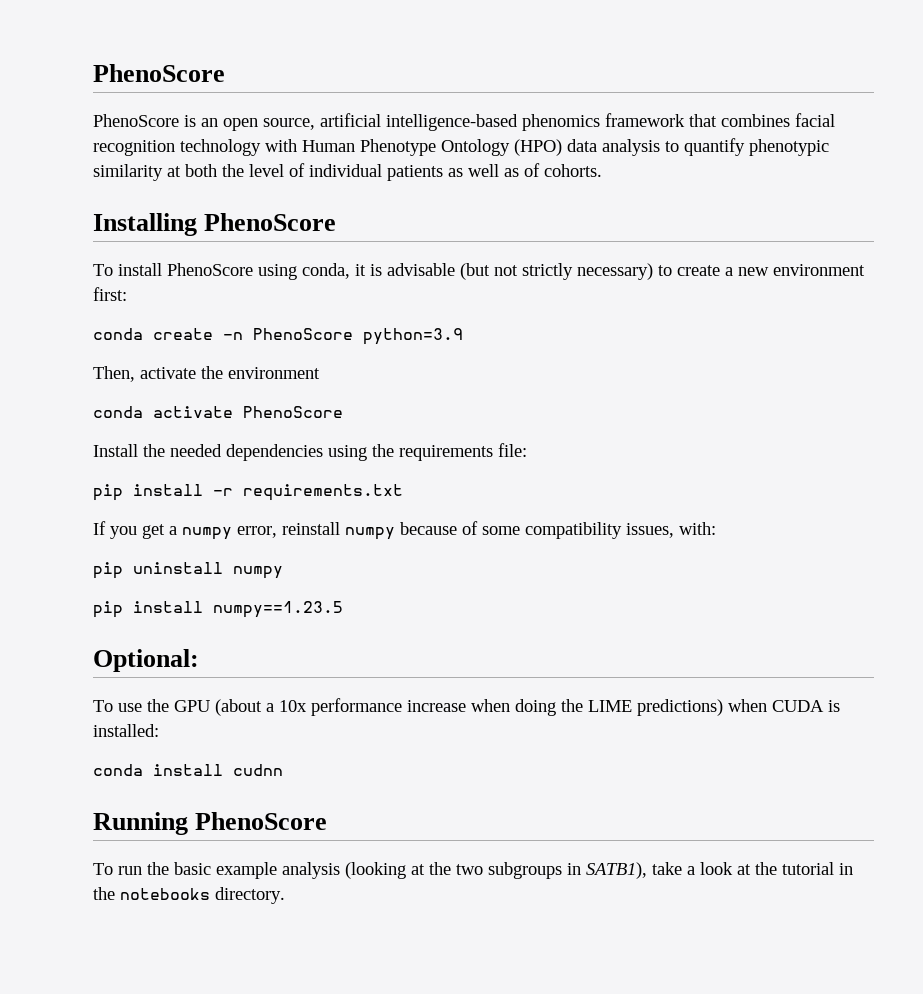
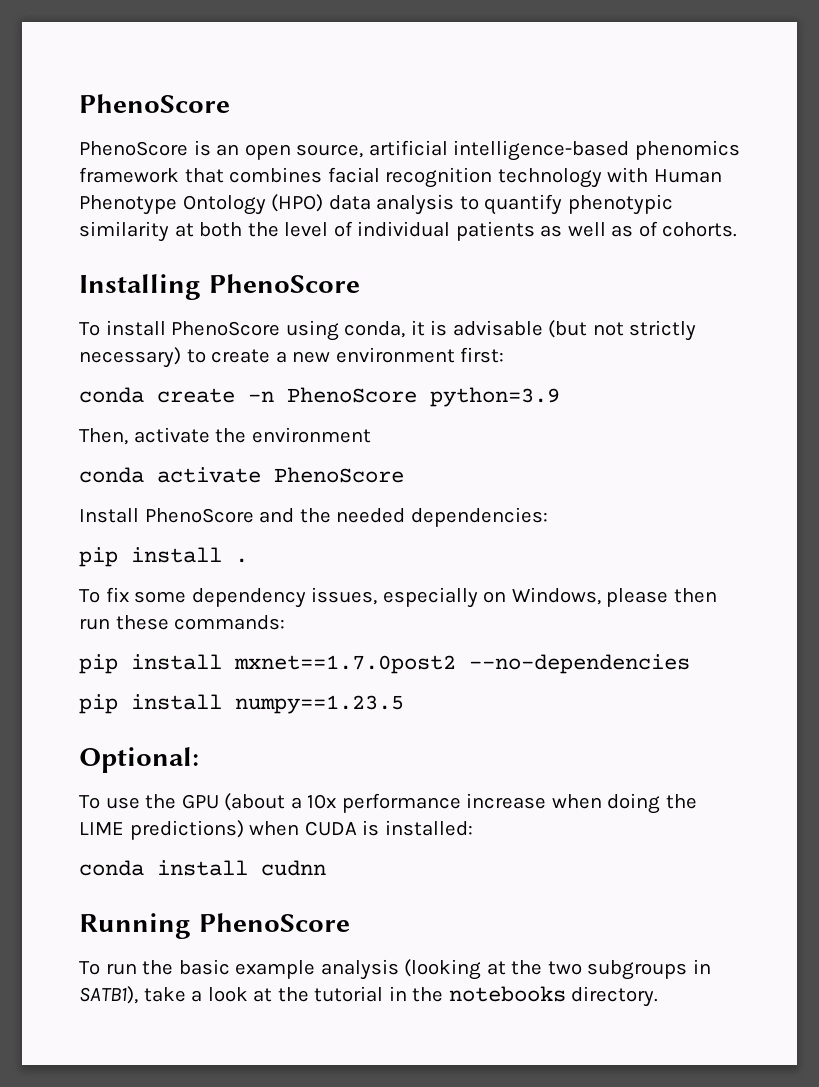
- Install the needed dependencies using the requirements file:
- pip install -r requirements.txt
- If you get a numpy error, reinstall numpy because of some compatibility issues, with:
- pip uninstall numpy
+ Install PhenoScore and the needed dependencies:
+ pip install .
+ To fix some dependency issues, especially on Windows, please then run these commands:
+ pip install mxnet==1.7.0post2 --no-dependencies

